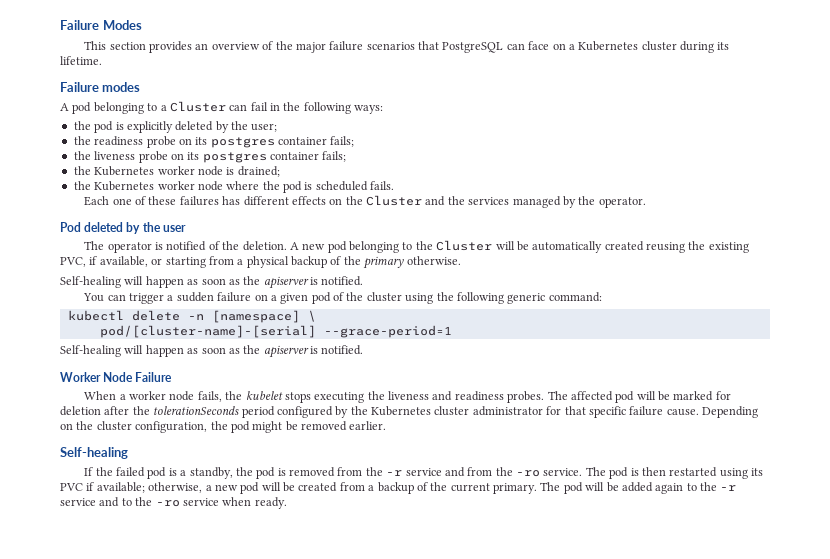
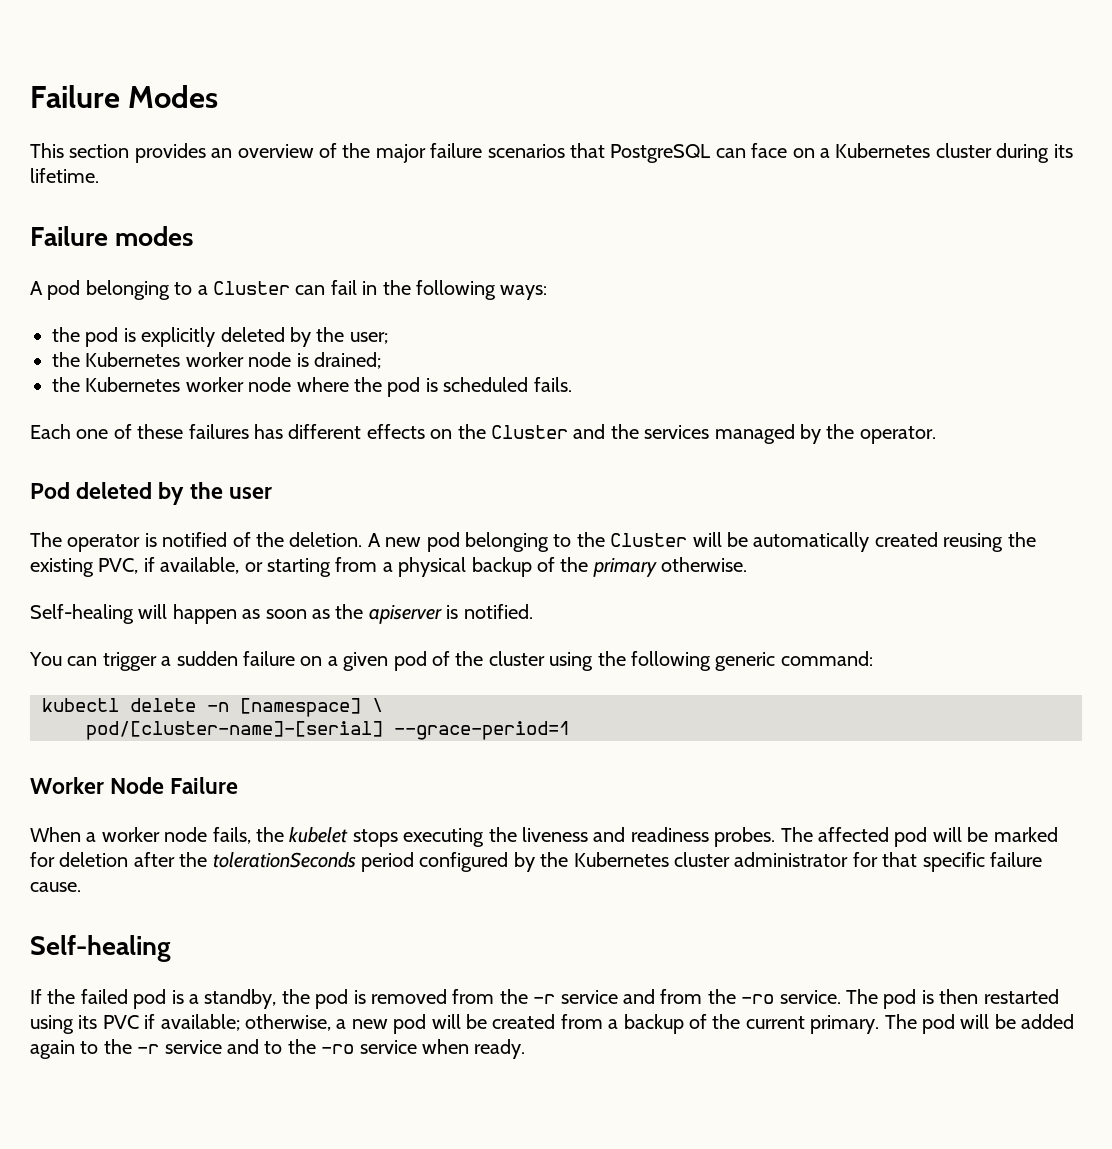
- the readiness probe on its postgres container fails;
- the liveness probe on its postgres container fails;
  pod/[cluster-name]-[serial] --grace-period=1
- Self-healing will happen as soon as the apiserver is notified.
- Depending on the cluster configuration, the pod might be removed earlier.

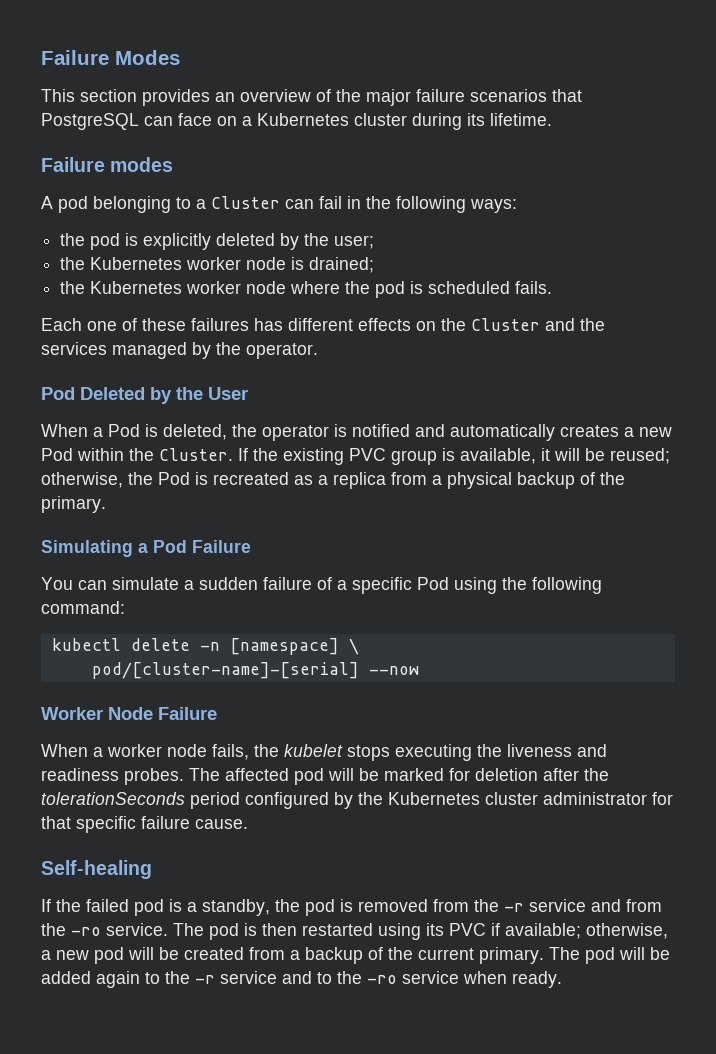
- Pod deleted by the user
- The operator is notified of the deletion. A new pod belonging to the Cluster will be automatically created reusing the existing PVC, if available, or starting from a physical backup of the primary otherwise.
- Self-healing will happen as soon as the apiserver is notified.
+ Pod Deleted by the User
+ When a Pod is deleted, the operator is notified and automatically creates a new Pod within the Cluster. If the existing PVC group is available, it will be reused; otherwise, the Pod is recreated as a replica from a physical backup of the primary.
+ Simulating a Pod Failure
- You can trigger a sudden failure on a given pod of the cluster using the following generic command:
+ You can simulate a sudden failure of a specific Pod using the following command:
- pod/[cluster-name]-[serial] --grace-period=1
+ pod/[cluster-name]-[serial] --now

